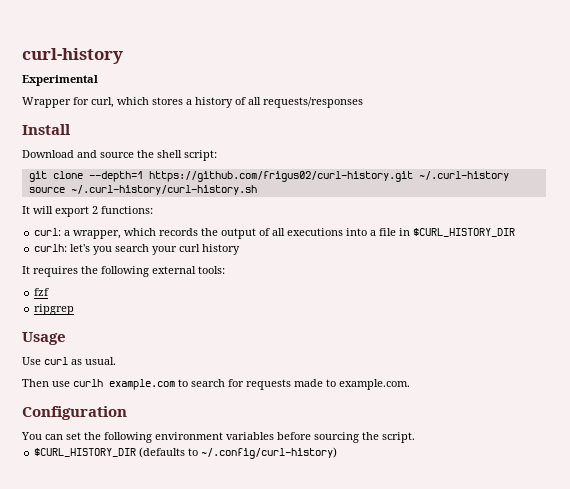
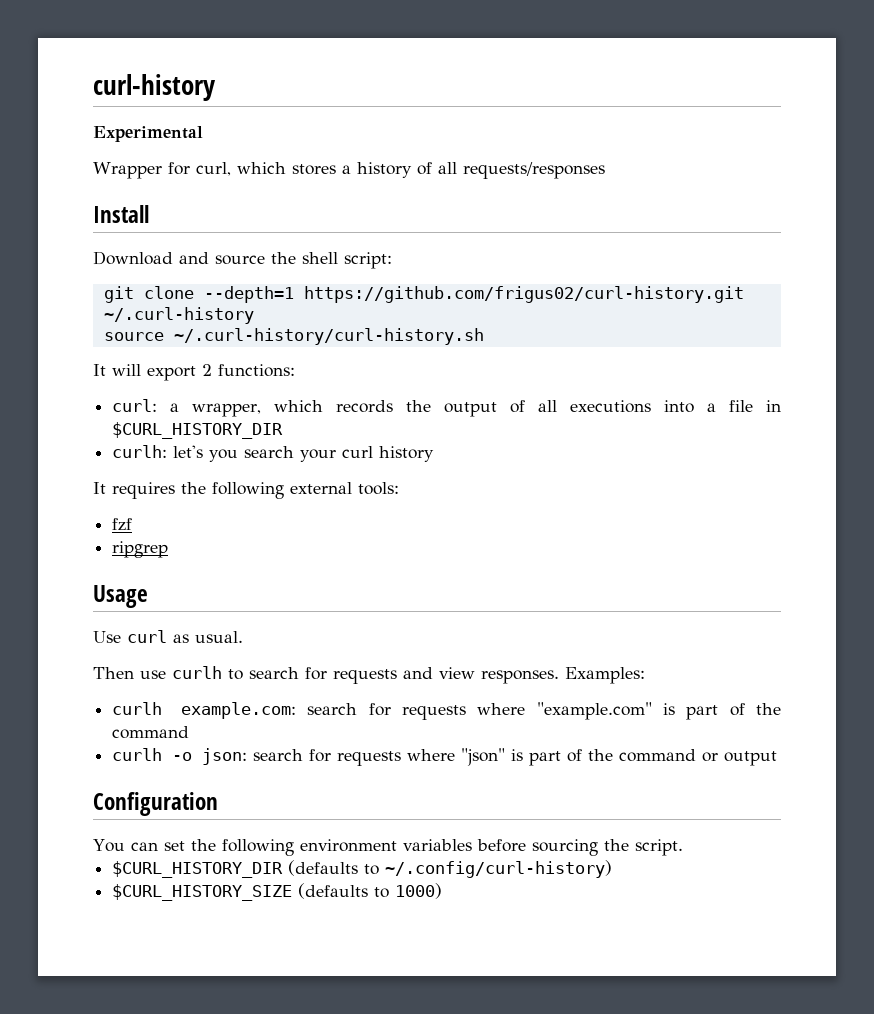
- Then use curlh example.com to search for requests made to example.com.
+ Then use curlh to search for requests and view responses. Examples:
+ curlh example.com: search for requests where "example.com" is part of the command
+ curlh -o json: search for requests where "json" is part of the command or output
+ $CURL_HISTORY_SIZE (defaults to 1000)

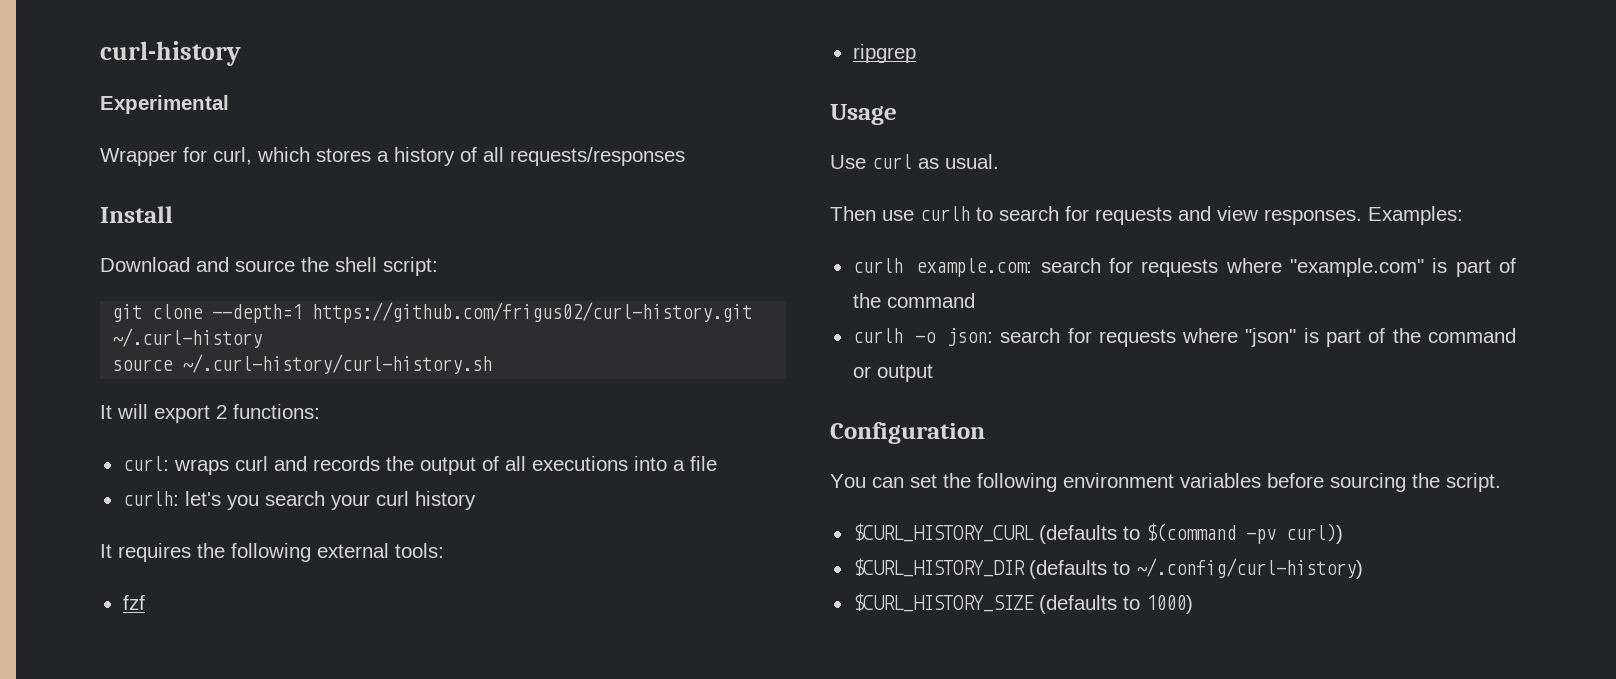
- curl: a wrapper, which records the output of all executions into a file in $CURL_HISTORY_DIR
+ curl: wraps curl and records the output of all executions into a file
+ $CURL_HISTORY_CURL (defaults to $(command -pv curl))

